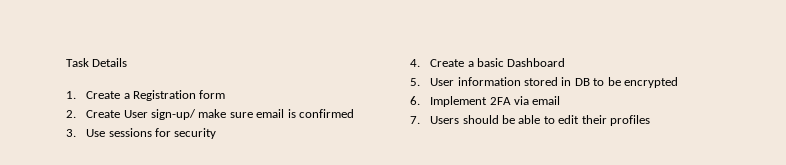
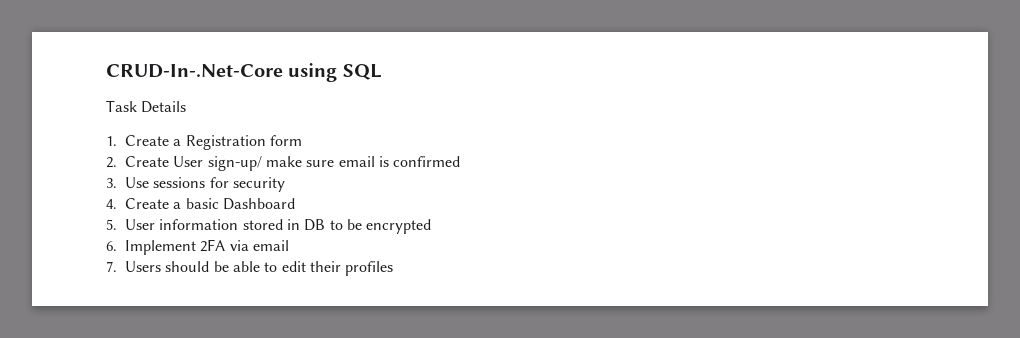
+ CRUD-In-.Net-Core using SQL

